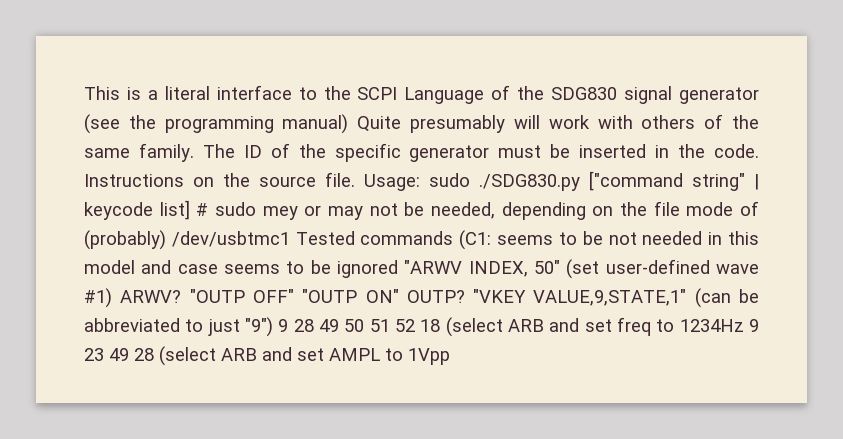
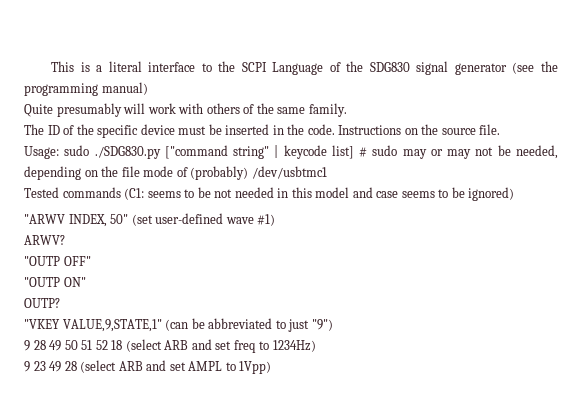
- This is a literal interface to the SCPI Language of the SDG830 signal generator (see the programming manual) Quite presumably will work with others of the same family. The ID of the specific generator must be inserted in the code.
+ This is a literal interface to the SCPI Language of the SDG830 signal generator (see the programming manual)
+ Quite presumably will work with others of the same family.
+ The ID of the specific device must be inserted in the code.
- Instructions on the source file. Usage:
+ Instructions on the source file.
+ Usage:
- sudo ./SDG830.py ["command string" | keycode list] # sudo mey or may not be needed, depending on the file mode of (probably) /dev/usbtmc1 Tested commands (C1:
+ sudo ./SDG830.py ["command string" | keycode list] # sudo may or may not be needed, depending on the file mode of (probably) /dev/usbtmc1
+ Tested commands (C1:
- seems to be not needed in this model and case seems to be ignored "ARWV INDEX, 50" (set user-defined wave #1) ARWV? "OUTP OFF" "OUTP ON" OUTP? "VKEY VALUE,9,STATE,1" (can be abbreviated to just "9") 9 28 49 50 51 52 18 (select ARB and set freq to 1234Hz 9 23 49 28 (select ARB and set AMPL to 1Vpp
+ seems to be not needed in this model and case seems to be ignored)
+ "ARWV INDEX, 50" (set user-defined wave #1)
+ ARWV?
+ "OUTP OFF"
+ "OUTP ON"
+ OUTP?
+ "VKEY VALUE,9,STATE,1" (can be abbreviated to just "9")
+ 9 28 49 50 51 52 18 (select ARB and set freq to 1234Hz)
+ 9 23 49 28 (select ARB and set AMPL to 1Vpp)

